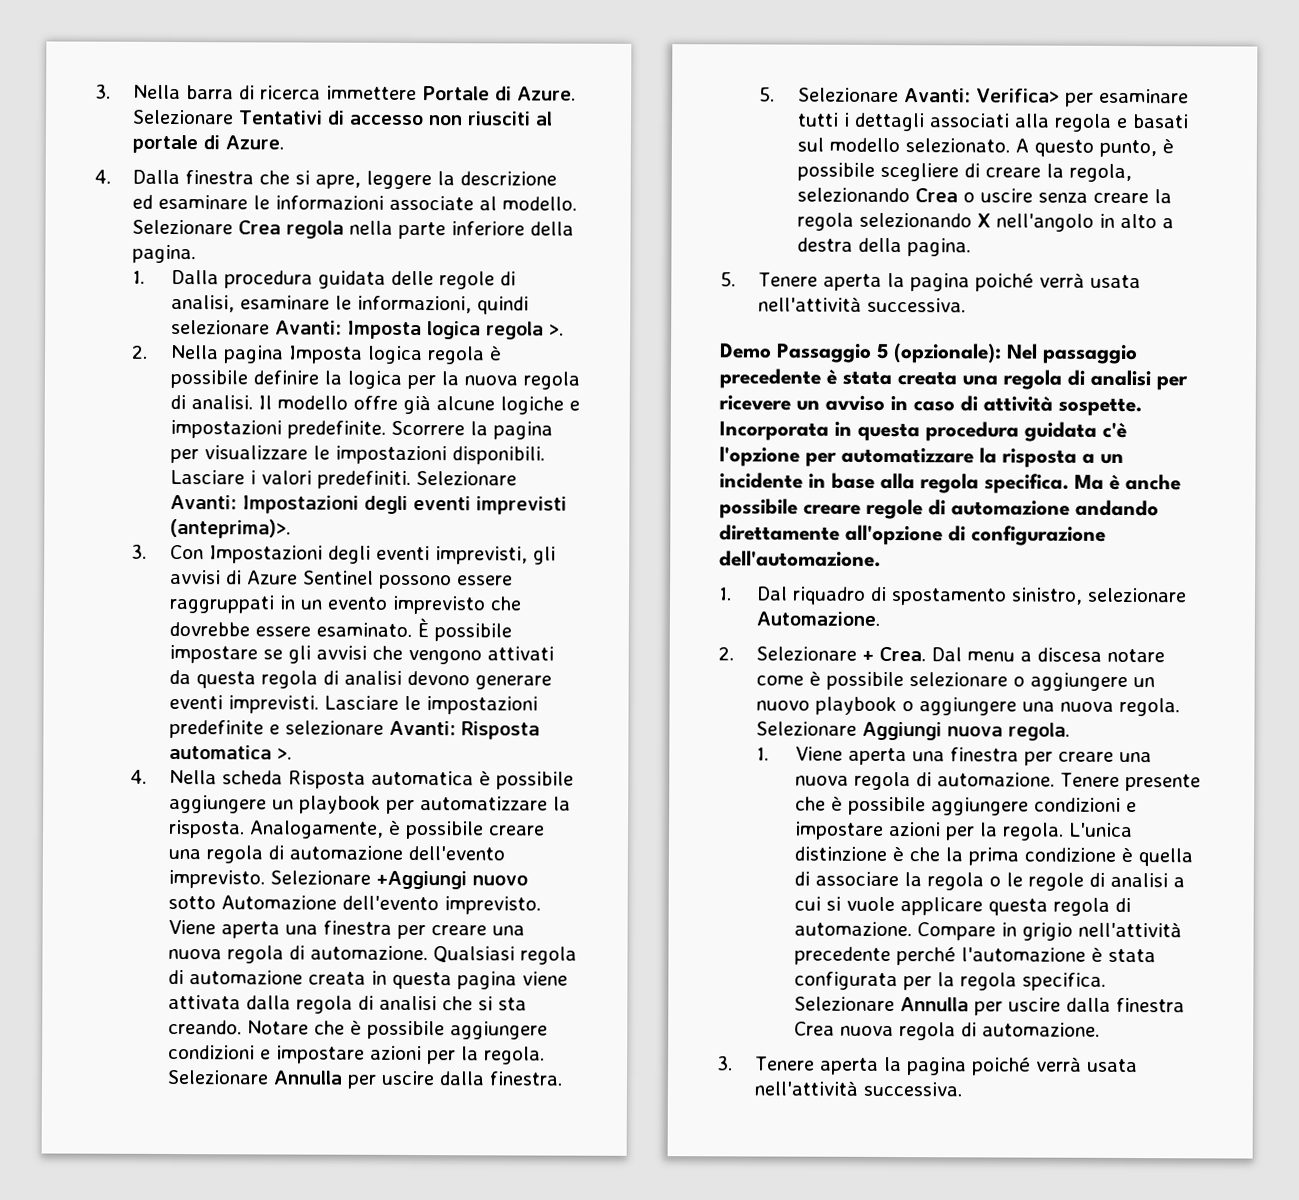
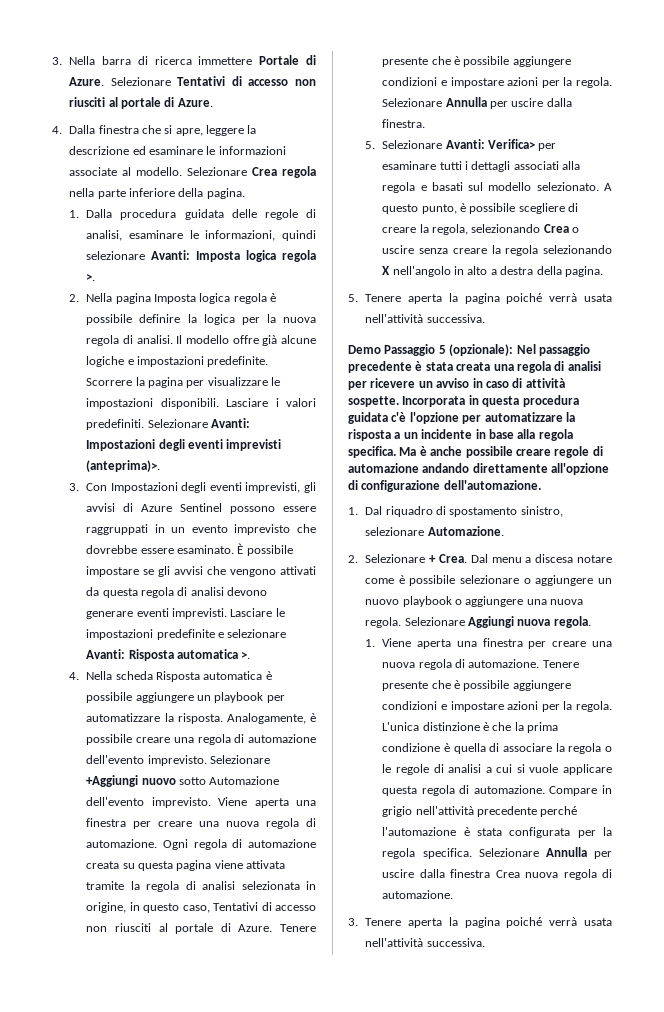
- Qualsiasi regola di automazione creata in questa pagina viene attivata dalla regola di analisi che si sta creando. Notare che è possibile aggiungere condizioni e impostare azioni per la regola.
+ Ogni regola di automazione creata su questa pagina viene attivata tramite la regola di analisi selezionata in origine, in questo caso, Tentativi di accesso non riusciti al portale di Azure. Tenere presente che è possibile aggiungere condizioni e impostare azioni per la regola.

